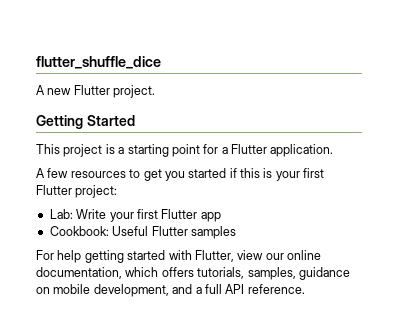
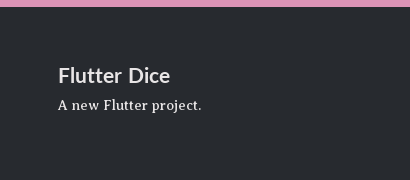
- flutter_shuffle_dice
+ Flutter Dice
- Getting Started
- This project is a starting point for a Flutter application.
- A few resources to get you started if this is your first Flutter project:
- Lab: Write your first Flutter app
- Cookbook: Useful Flutter samples
- For help getting started with Flutter, view our online documentation, which offers tutorials, samples, guidance on mobile development, and a full API reference.

